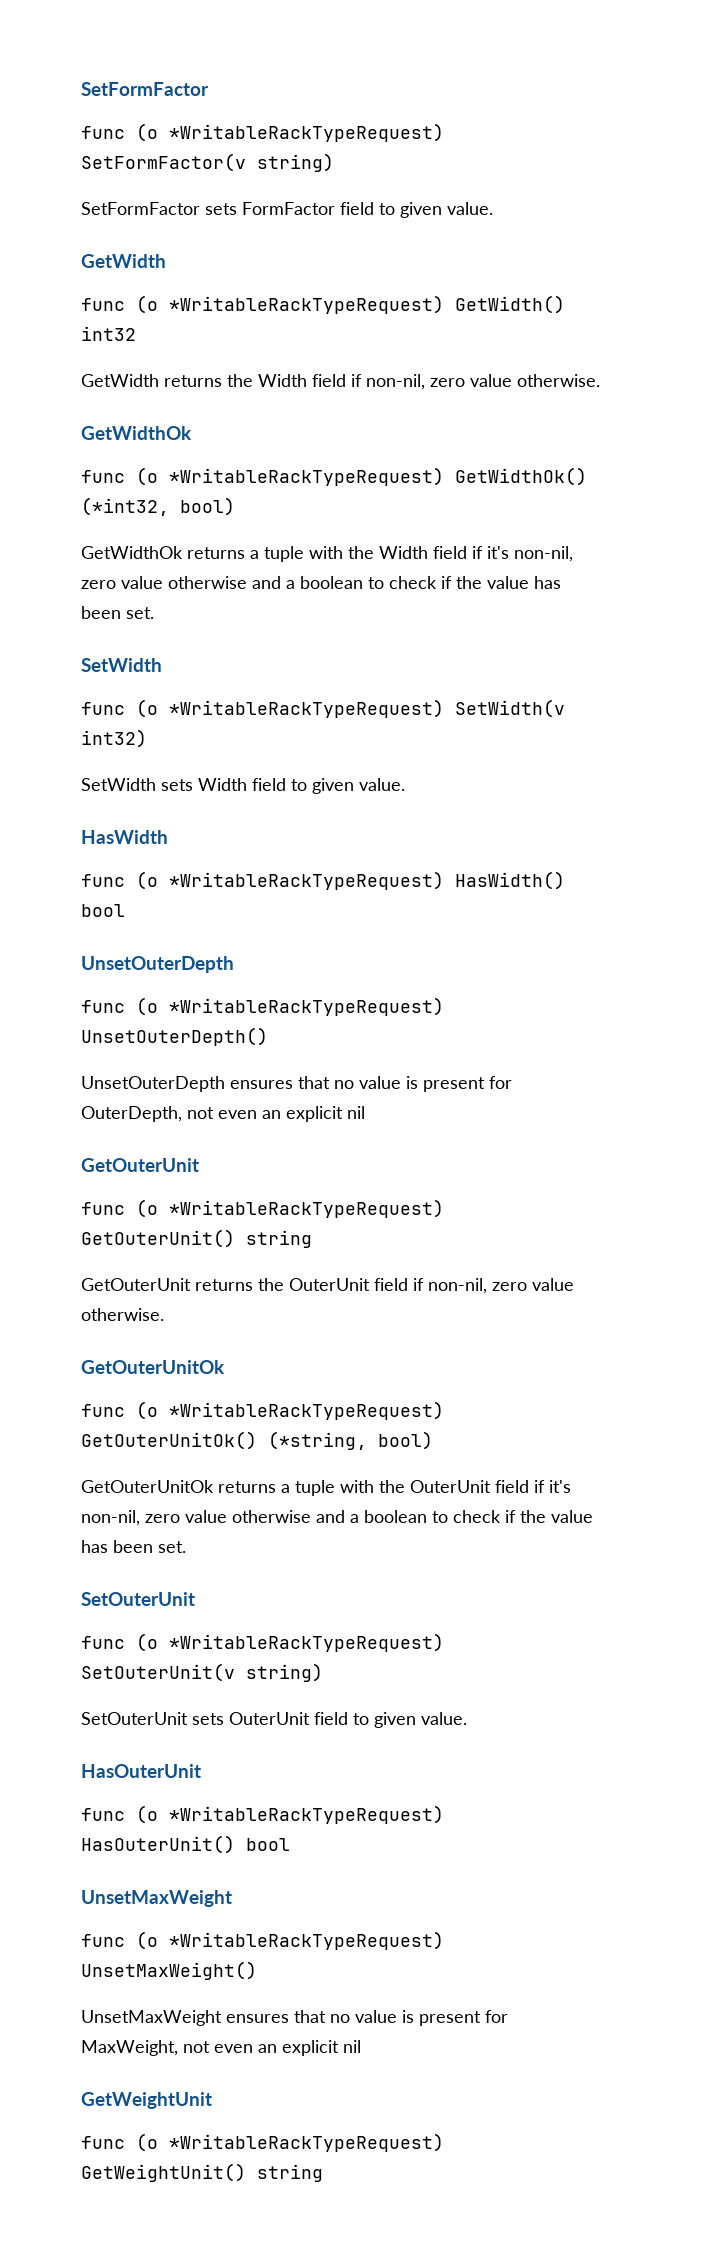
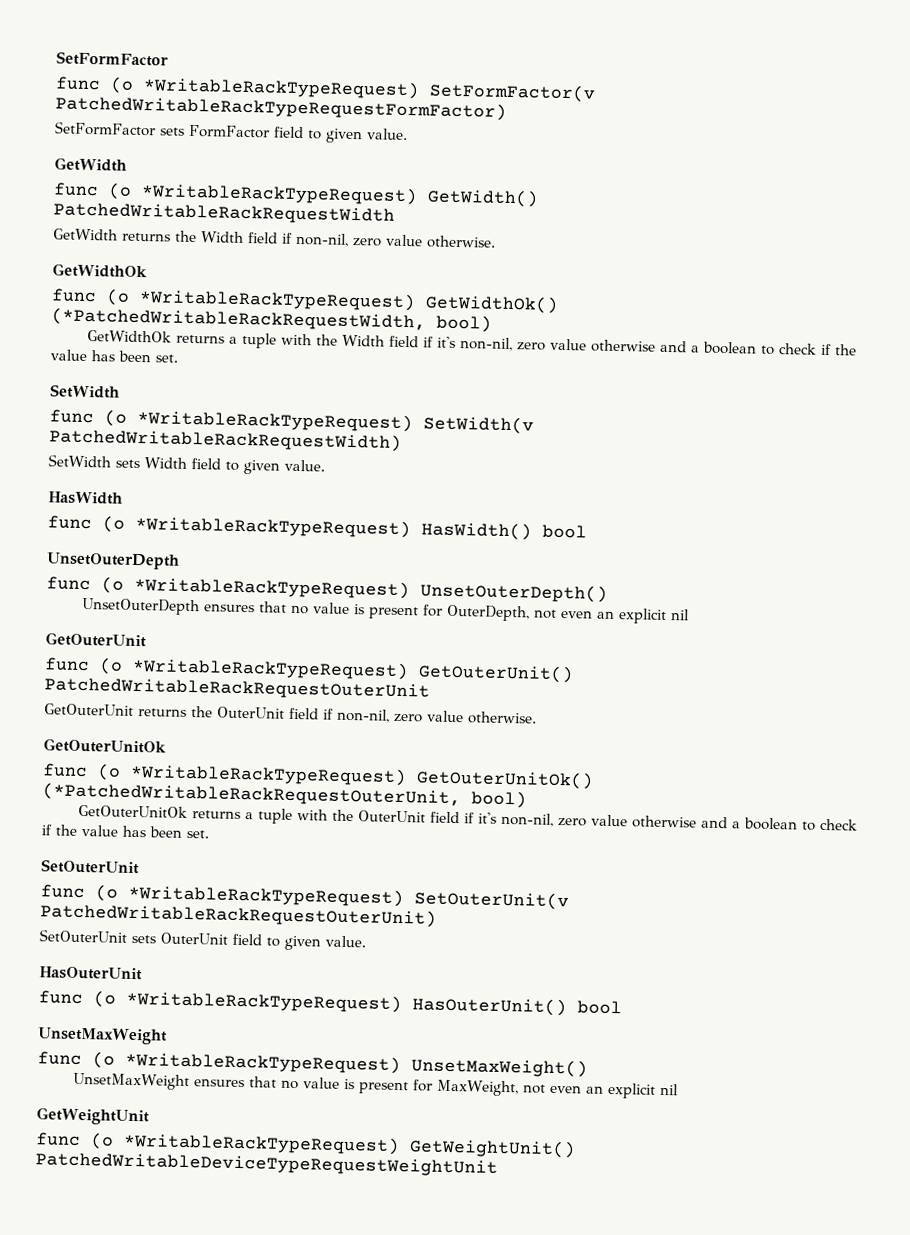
- func (o *WritableRackTypeRequest) SetFormFactor(v string)
+ func (o *WritableRackTypeRequest) SetFormFactor(v PatchedWritableRackTypeRequestFormFactor)
- func (o *WritableRackTypeRequest) GetWidth() int32
+ func (o *WritableRackTypeRequest) GetWidth() PatchedWritableRackRequestWidth
- func (o *WritableRackTypeRequest) GetWidthOk() (*int32, bool)
+ func (o *WritableRackTypeRequest) GetWidthOk() (*PatchedWritableRackRequestWidth, bool)
- func (o *WritableRackTypeRequest) SetWidth(v int32)
+ func (o *WritableRackTypeRequest) SetWidth(v PatchedWritableRackRequestWidth)
- func (o *WritableRackTypeRequest) GetOuterUnit() string
+ func (o *WritableRackTypeRequest) GetOuterUnit() PatchedWritableRackRequestOuterUnit
- func (o *WritableRackTypeRequest) GetOuterUnitOk() (*string, bool)
+ func (o *WritableRackTypeRequest) GetOuterUnitOk() (*PatchedWritableRackRequestOuterUnit, bool)
- func (o *WritableRackTypeRequest) SetOuterUnit(v string)
+ func (o *WritableRackTypeRequest) SetOuterUnit(v PatchedWritableRackRequestOuterUnit)
- func (o *WritableRackTypeRequest) GetWeightUnit() string
+ func (o *WritableRackTypeRequest) GetWeightUnit() PatchedWritableDeviceTypeRequestWeightUnit

